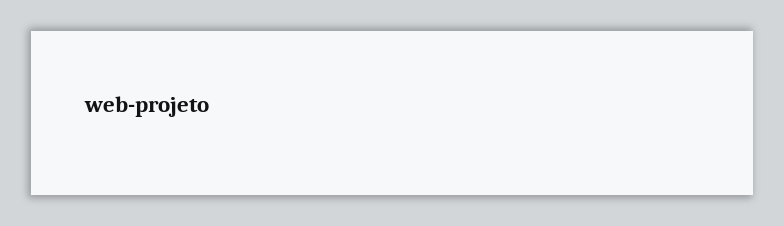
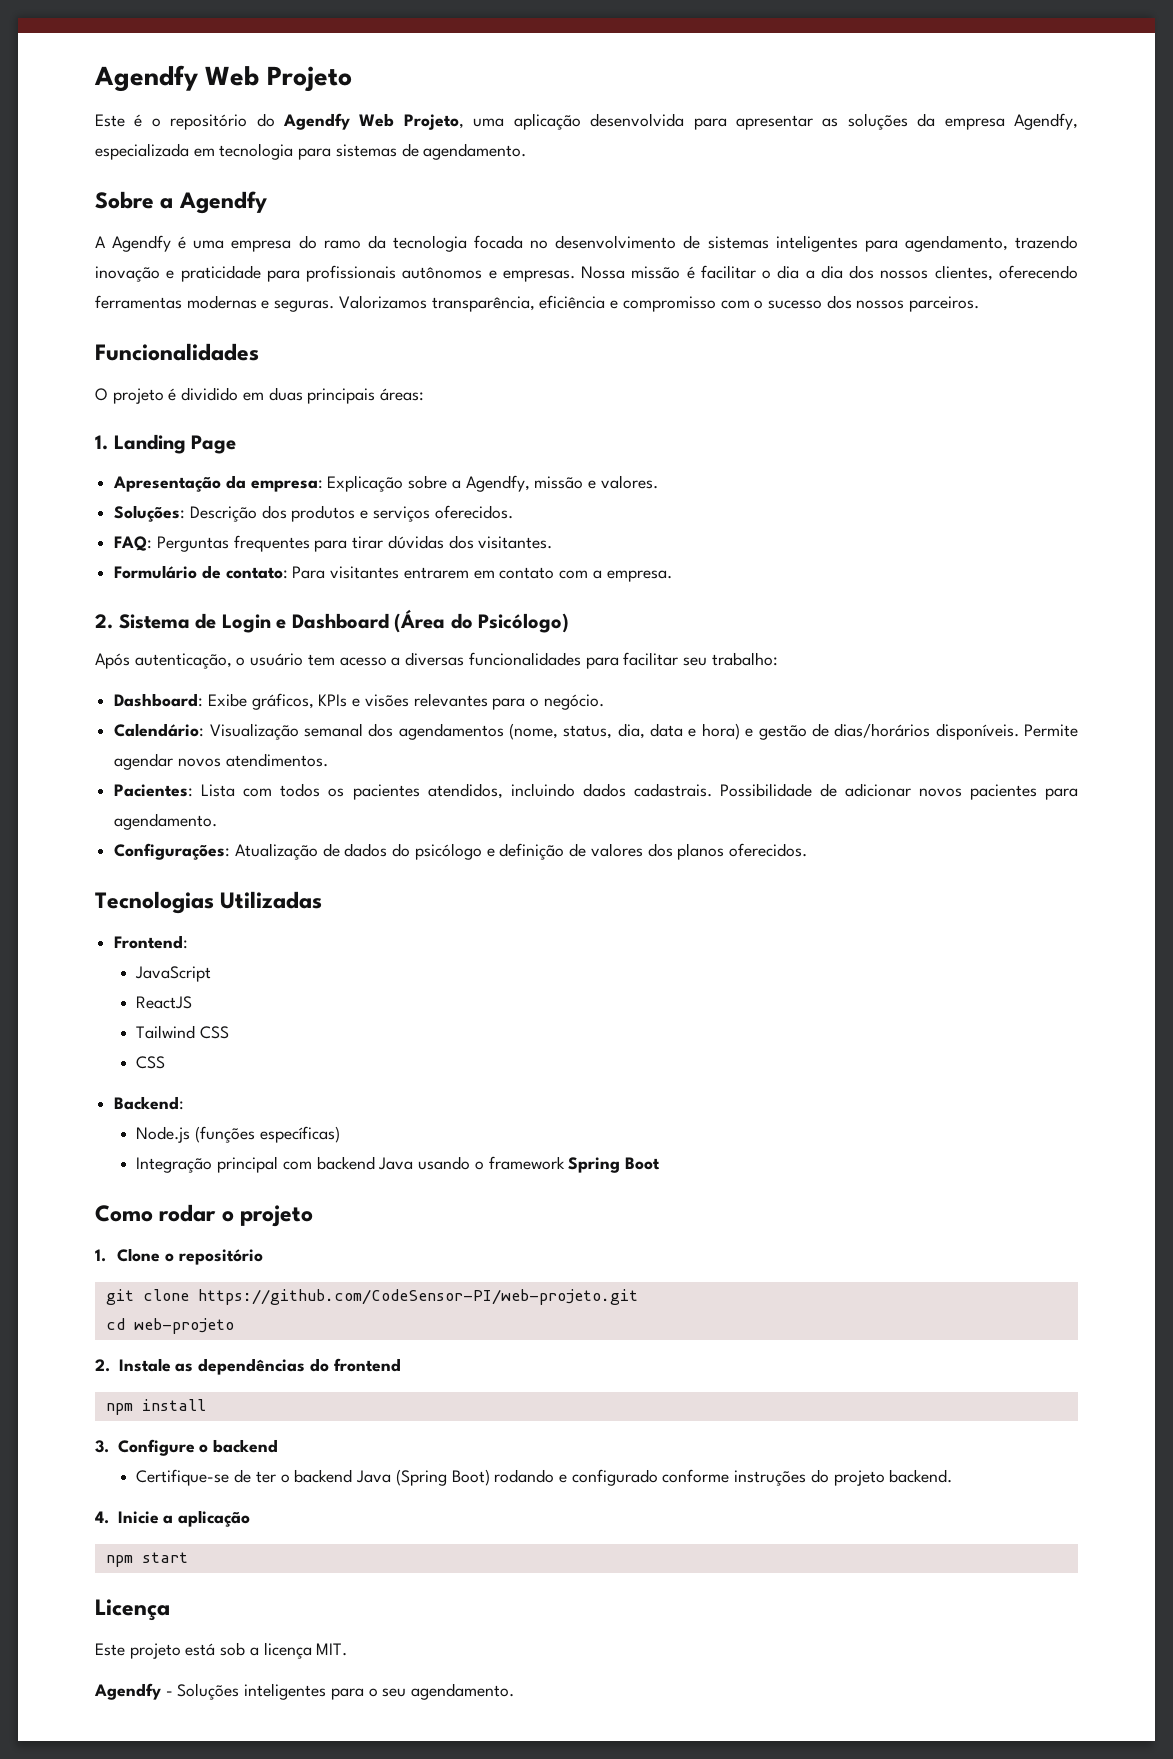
- web-projeto
+ Agendfy Web Projeto
+ Este é o repositório do Agendfy Web Projeto, uma aplicação desenvolvida para apresentar as soluções da empresa Agendfy, especializada em tecnologia para sistemas de agendamento.
+ Sobre a Agendfy
+ A Agendfy é uma empresa do ramo da tecnologia focada no desenvolvimento de sistemas inteligentes para agendamento, trazendo inovação e praticidade para profissionais autônomos e empresas. Nossa missão é facilitar o dia a dia dos nossos clientes, oferecendo ferramentas modernas e seguras. Valorizamos transparência, eficiência e compromisso com o sucesso dos nossos parceiros.
+ Funcionalidades
+ O projeto é dividido em duas principais áreas:
+ 1. Landing Page
+ Apresentação da empresa: Explicação sobre a Agendfy, missão e valores.
+ Soluções: Descrição dos produtos e serviços oferecidos.
+ FAQ: Perguntas frequentes para tirar dúvidas dos visitantes.
+ Formulário de contato: Para visitantes entrarem em contato com a empresa.
+ 2. Sistema de Login e Dashboard (Área do Psicólogo)
+ Após autenticação, o usuário tem acesso a diversas funcionalidades para facilitar seu trabalho:
+ Dashboard: Exibe gráficos, KPIs e visões relevantes para o negócio.
+ Calendário: Visualização semanal dos agendamentos (nome, status, dia, data e hora) e gestão de dias/horários disponíveis. Permite agendar novos atendimentos.
+ Pacientes: Lista com todos os pacientes atendidos, incluindo dados cadastrais. Possibilidade de adicionar novos pacientes para agendamento.
+ Configurações: Atualização de dados do psicólogo e definição de valores dos planos oferecidos.
+ Tecnologias Utilizadas
+ Frontend:
+ JavaScript
+ ReactJS
+ Tailwind CSS
+ CSS
+ Backend:
+ Node.js (funções específicas)
+ Integração principal com backend Java usando o framework Spring Boot
+ Como rodar o projeto
+ 1. Clone o repositório
+ git clone https://github.com/CodeSensor-PI/web-projeto.git
+ cd web-projeto
+ 2. Instale as dependências do frontend
+ npm install
+ 3. Configure o backend
+ Certifique-se de ter o backend Java (Spring Boot) rodando e configurado conforme instruções do projeto backend.
+ 4. Inicie a aplicação
+ npm start
+ Licença
+ Este projeto está sob a licença MIT.
+ Agendfy - Soluções inteligentes para o seu agendamento.

